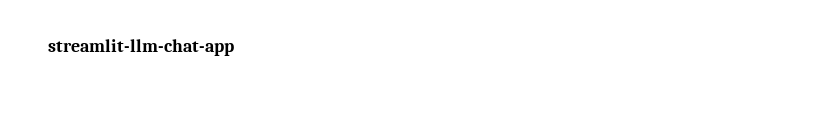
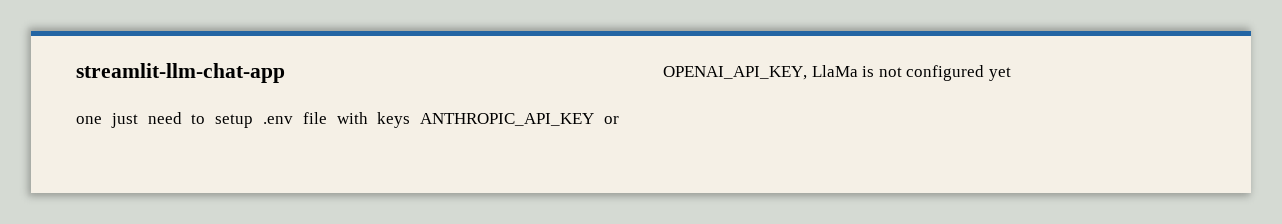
+ one just need to setup .env file with keys ANTHROPIC_API_KEY or OPENAI_API_KEY, LlaMa is not configured yet

